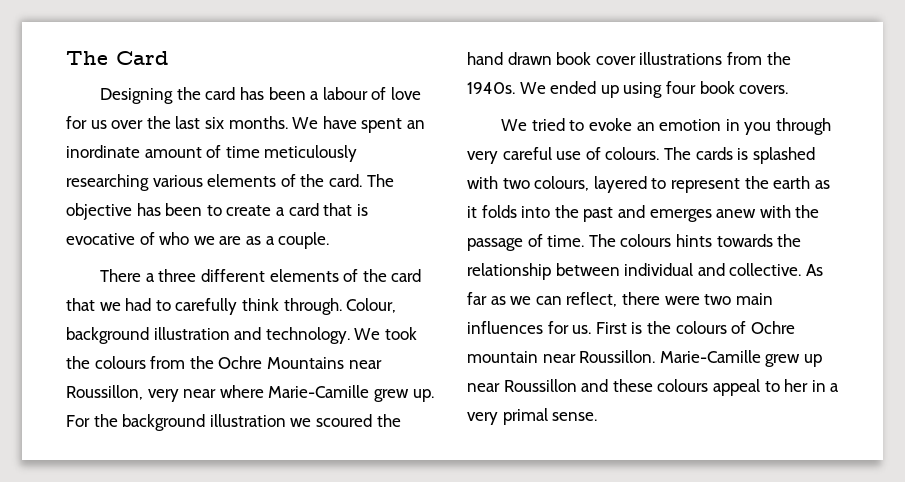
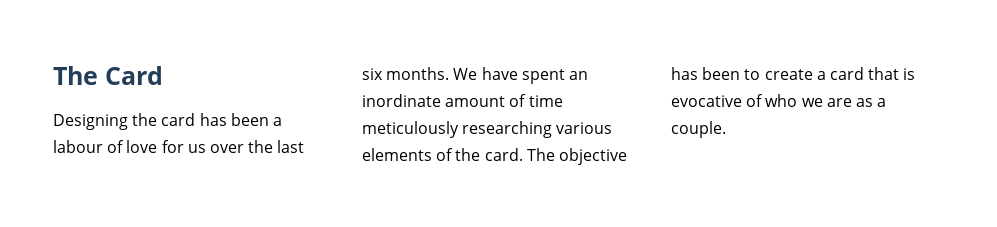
- There a three different elements of the card that we had to carefully think through. Colour, background illustration and technology. We took the colours from the Ochre Mountains near Roussillon, very near where Marie-Camille grew up. For the background illustration we scoured the hand drawn book cover illustrations from the 1940s. We ended up using four book covers.
- We tried to evoke an emotion in you through very careful use of colours. The cards is splashed with two colours, layered to represent the earth as it folds into the past and emerges anew with the passage of time. The colours hints towards the relationship between individual and collective. As far as we can reflect, there were two main influences for us. First is the colours of Ochre mountain near Roussillon. Marie-Camille grew up near Roussillon and these colours appeal to her in a very primal sense.

